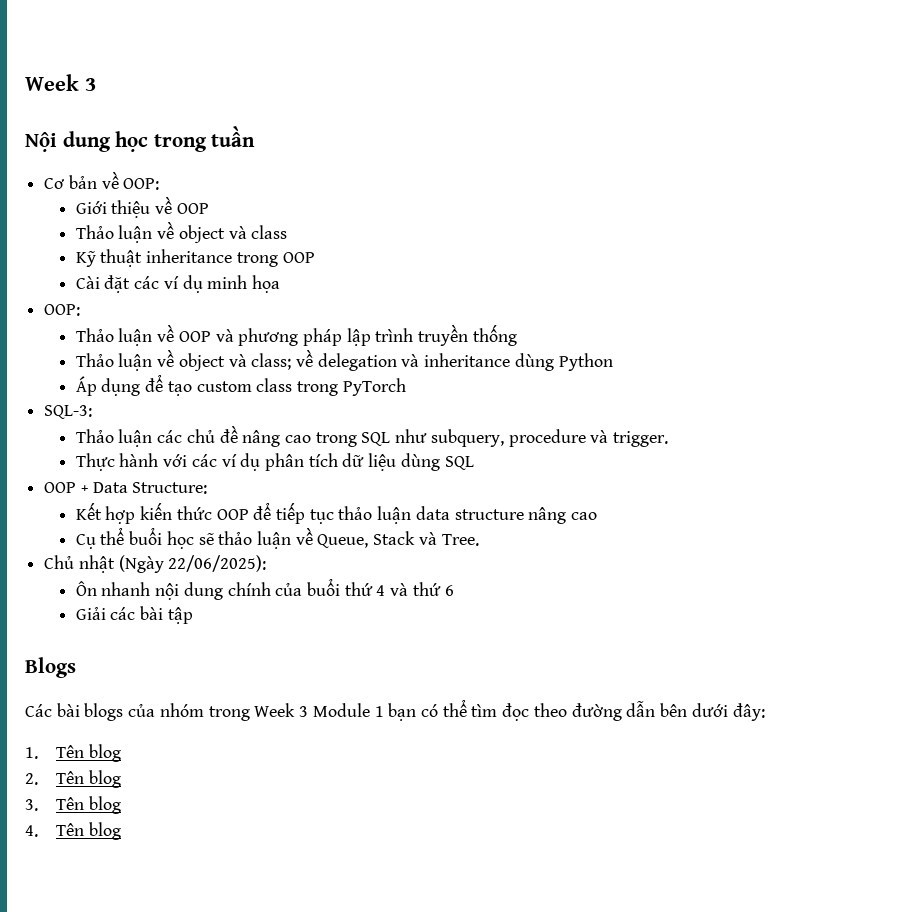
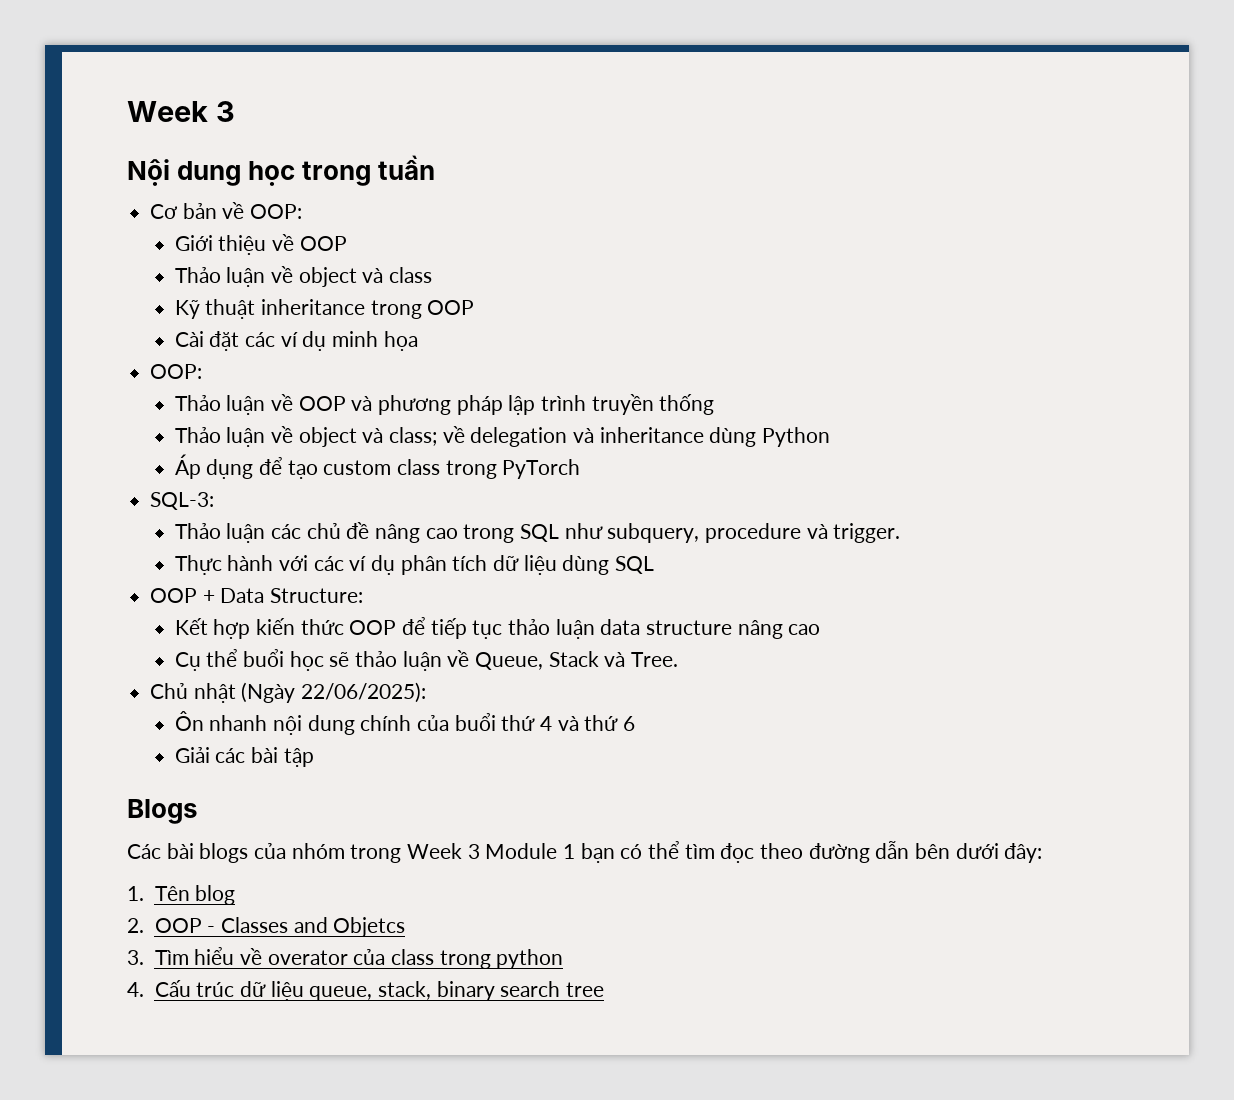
- 2. Tên blog
- 3. Tên blog
- 4. Tên blog
+ 2. OOP - Classes and Objetcs
+ 3. Tìm hiểu về overator của class trong python
+ 4. Cấu trúc dữ liệu queue, stack, binary search tree

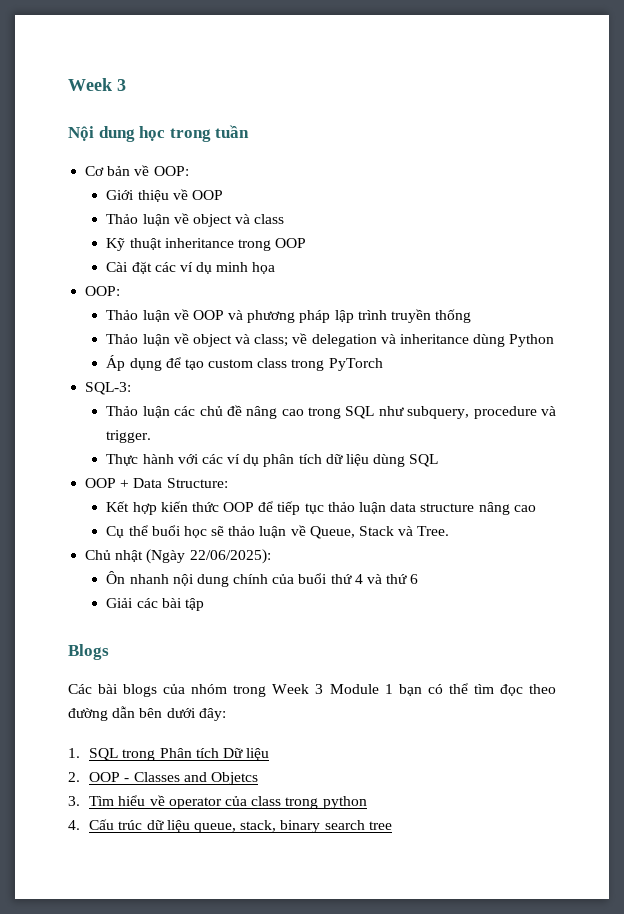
- 1. Tên blog
+ 1. SQL trong Phân tích Dữ liệu
- 3. Tìm hiểu về overator của class trong python
+ 3. Tìm hiểu về operator của class trong python

